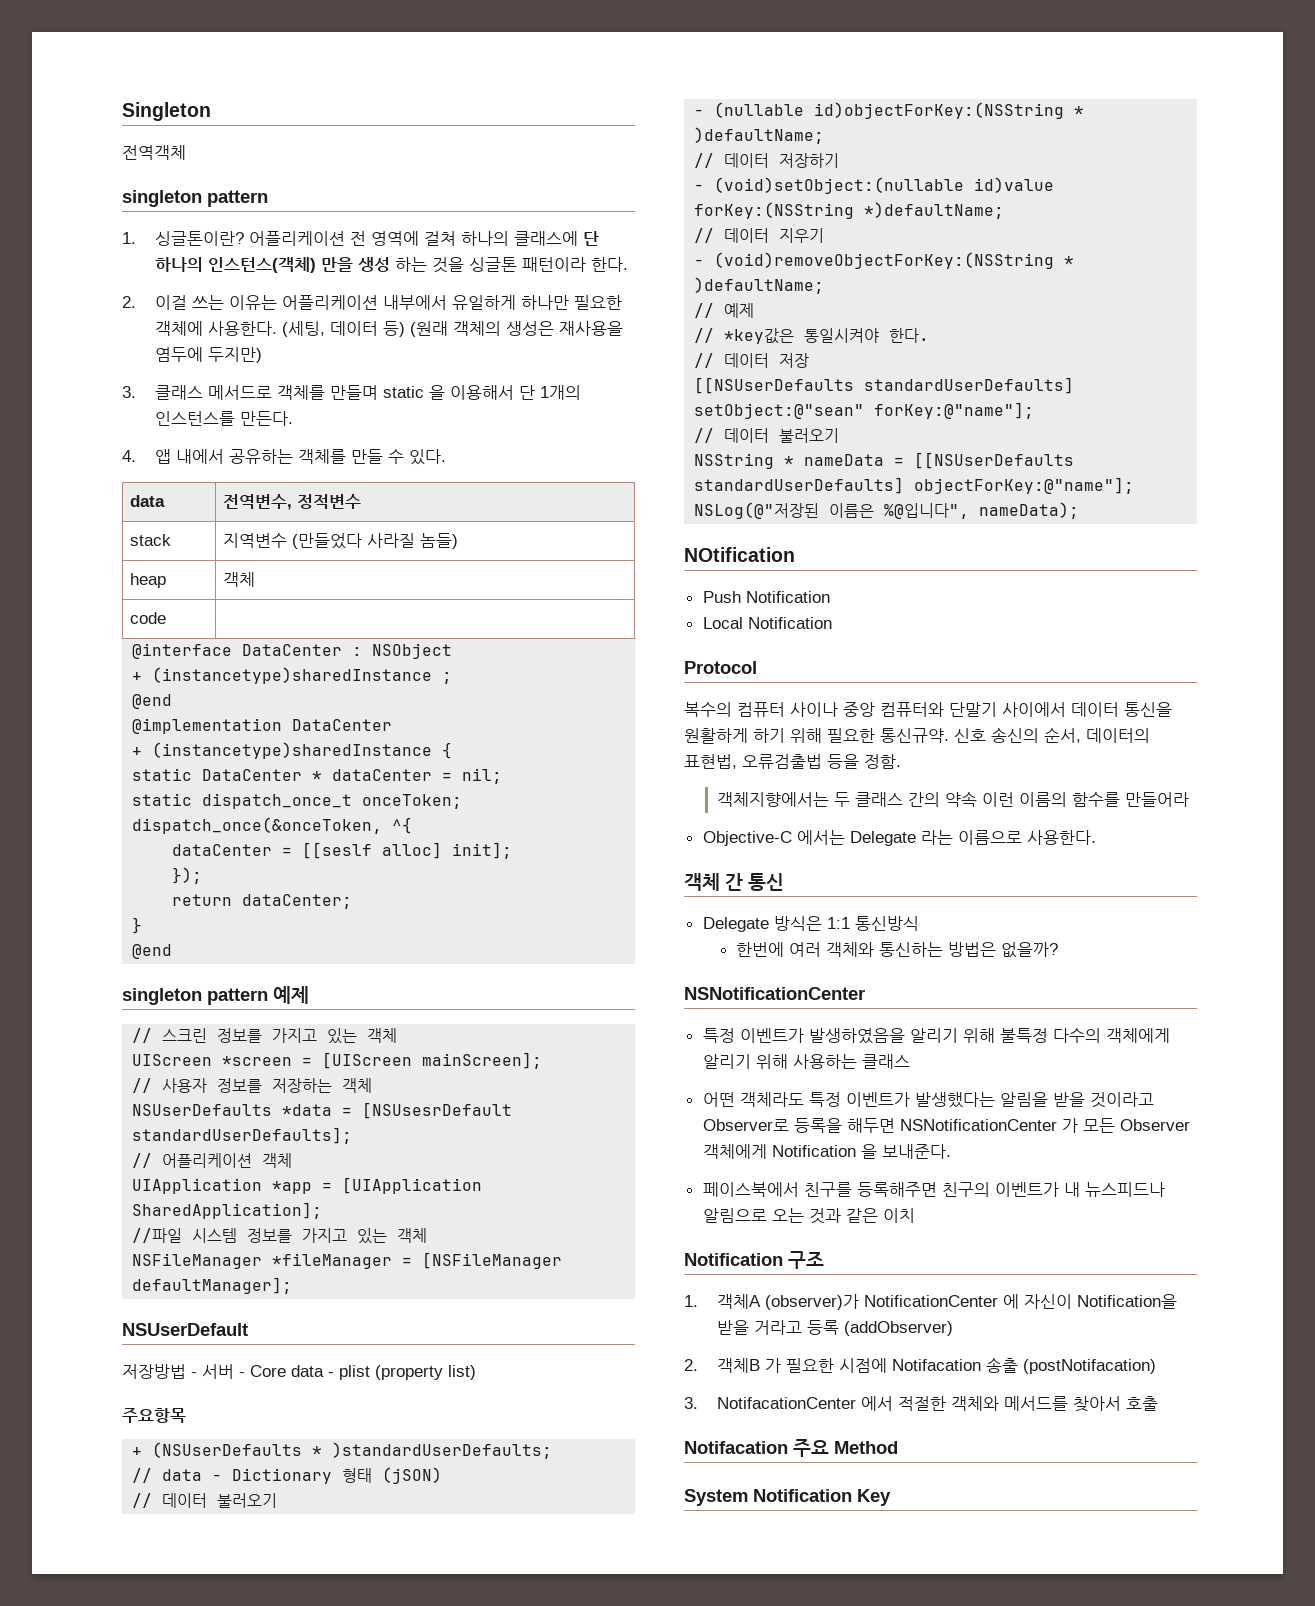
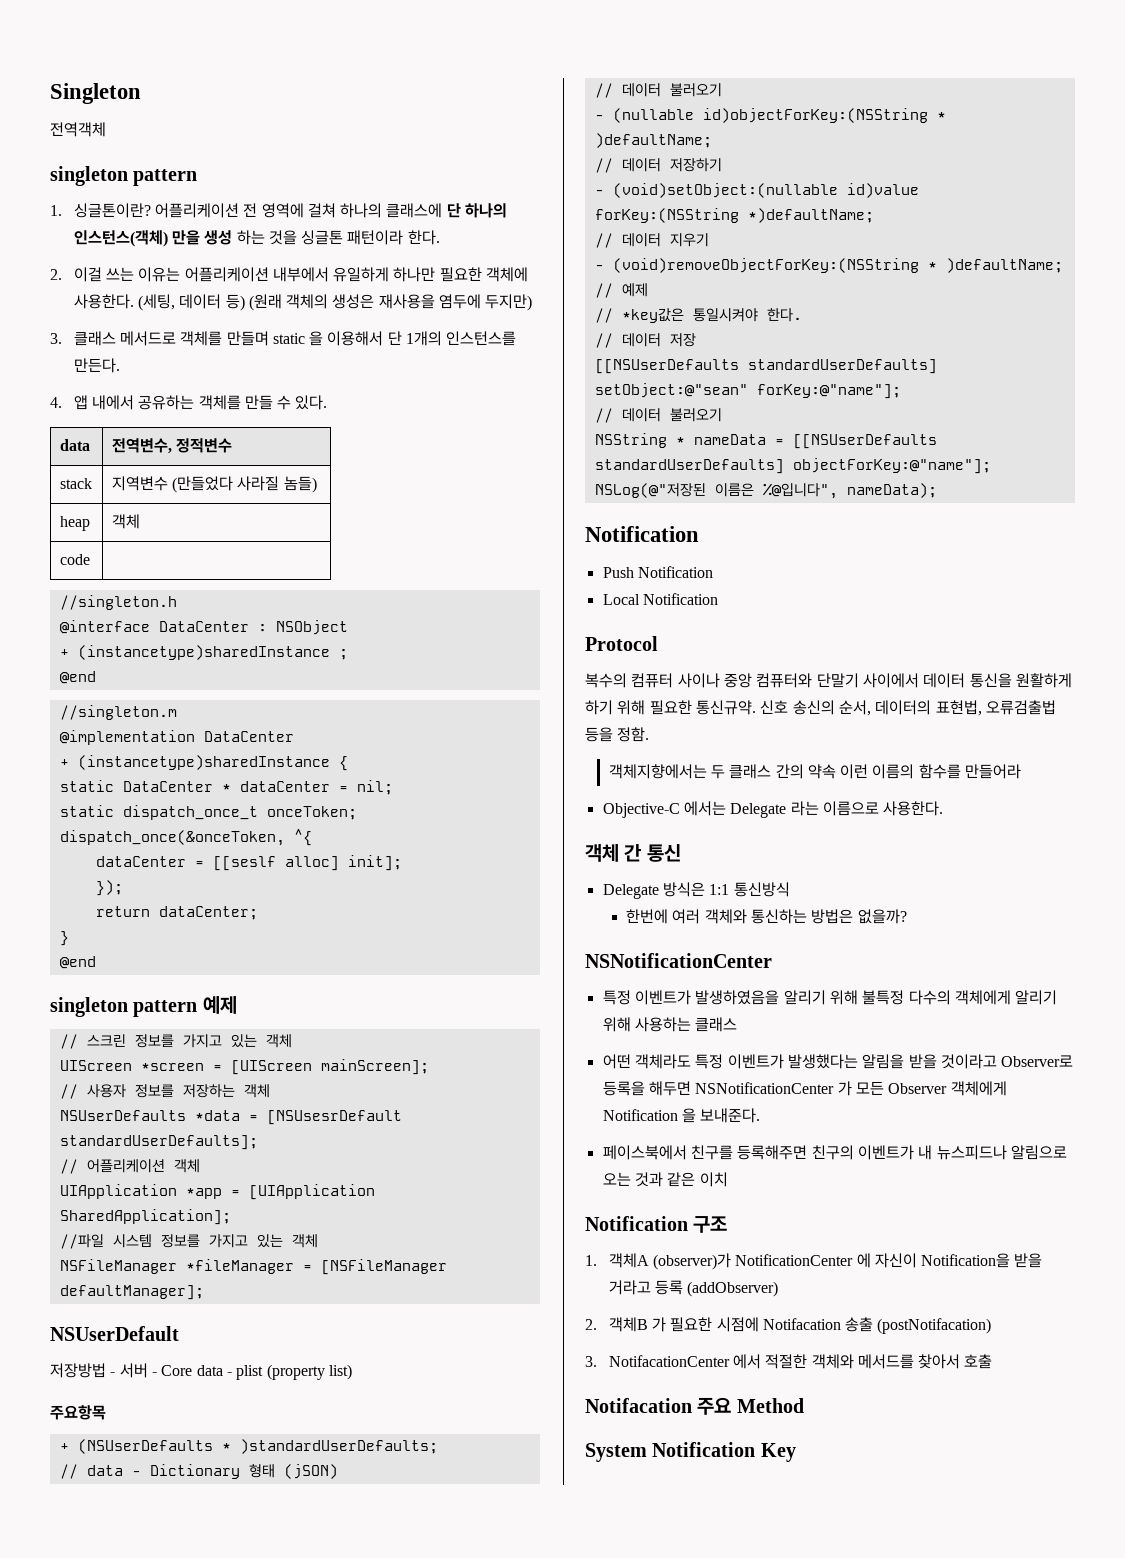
+ //singleton.h
+ //singleton.m
  NSLog(@"저장된 이름은 %@입니다", nameData);
- NOtification
+ Notification

